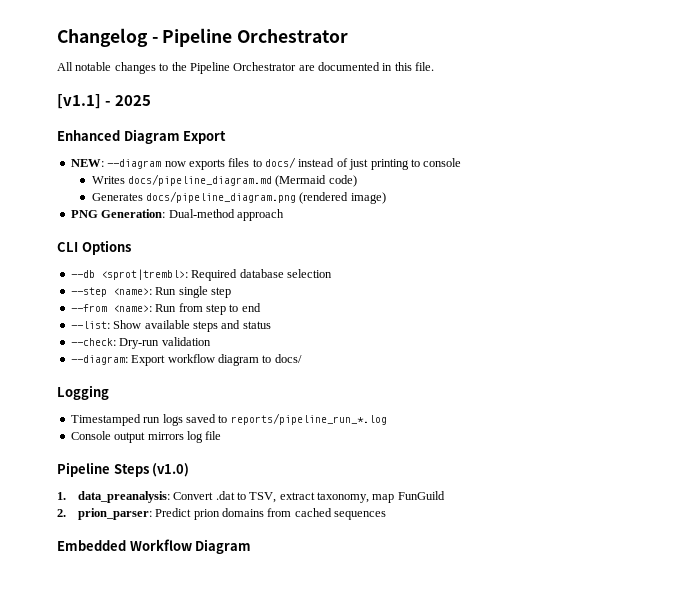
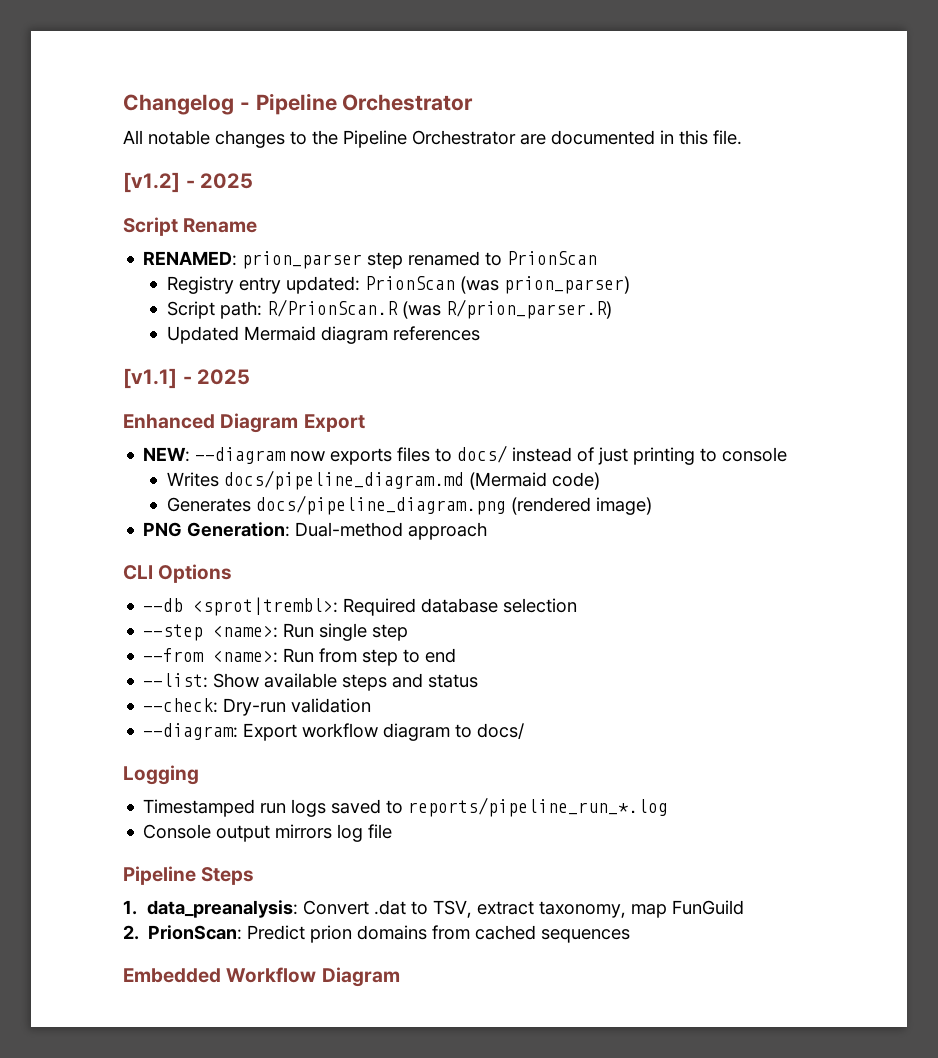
+ [v1.2] - 2025
+ Script Rename
+ RENAMED: prion_parser step renamed to PrionScan
+ Registry entry updated: PrionScan (was prion_parser)
+ Script path: R/PrionScan.R (was R/prion_parser.R)
+ Updated Mermaid diagram references
- Pipeline Steps (v1.0)
+ Pipeline Steps
- 2. prion_parser: Predict prion domains from cached sequences
+ 2. PrionScan: Predict prion domains from cached sequences

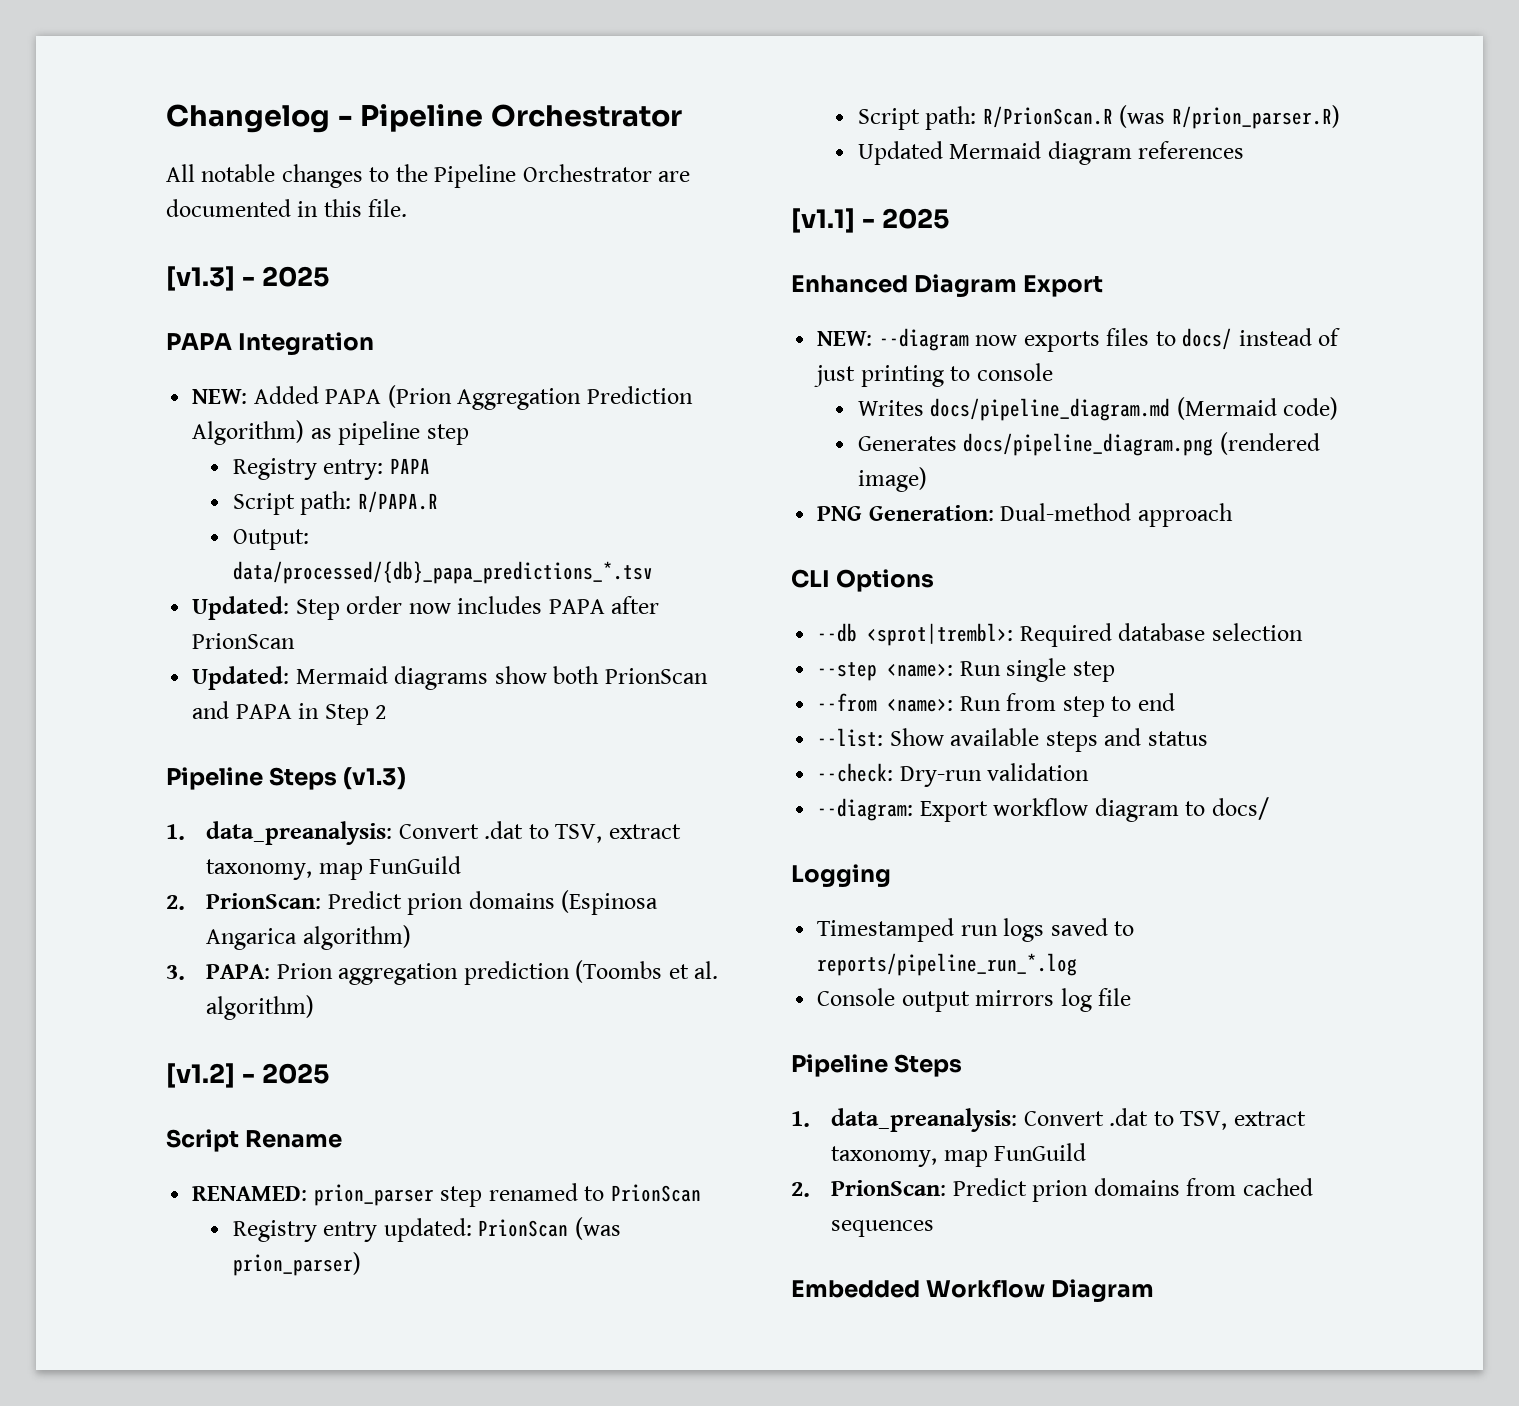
+ [v1.3] - 2025
+ PAPA Integration
+ NEW: Added PAPA (Prion Aggregation Prediction Algorithm) as pipeline step
+ Registry entry: PAPA
+ Script path: R/PAPA.R
+ Output: data/processed/{db}_papa_predictions_*.tsv
+ Updated: Step order now includes PAPA after PrionScan
+ Updated: Mermaid diagrams show both PrionScan and PAPA in Step 2
+ Pipeline Steps (v1.3)
+ 1. data_preanalysis: Convert .dat to TSV, extract taxonomy, map FunGuild
+ 2. PrionScan: Predict prion domains (Espinosa Angarica algorithm)
+ 3. PAPA: Prion aggregation prediction (Toombs et al. algorithm)

